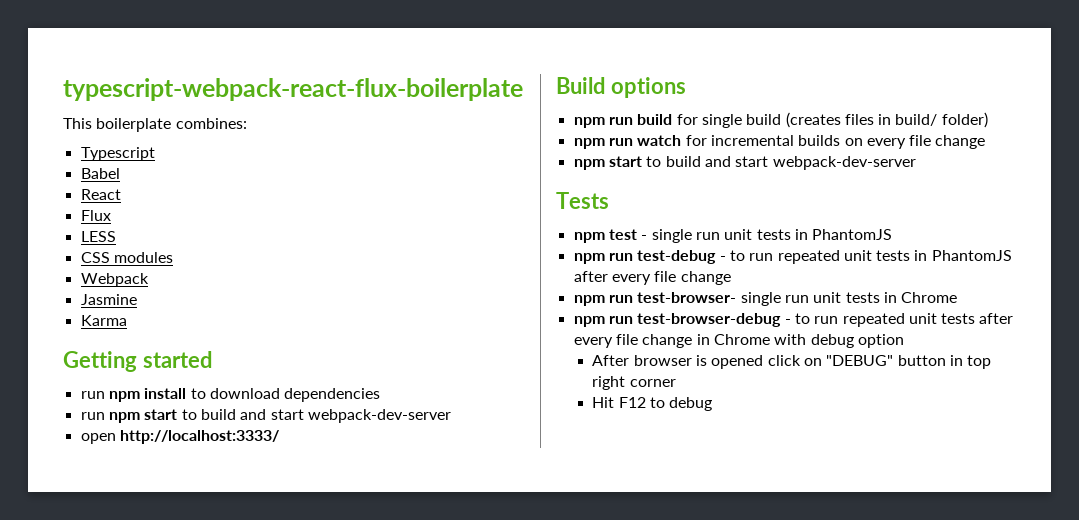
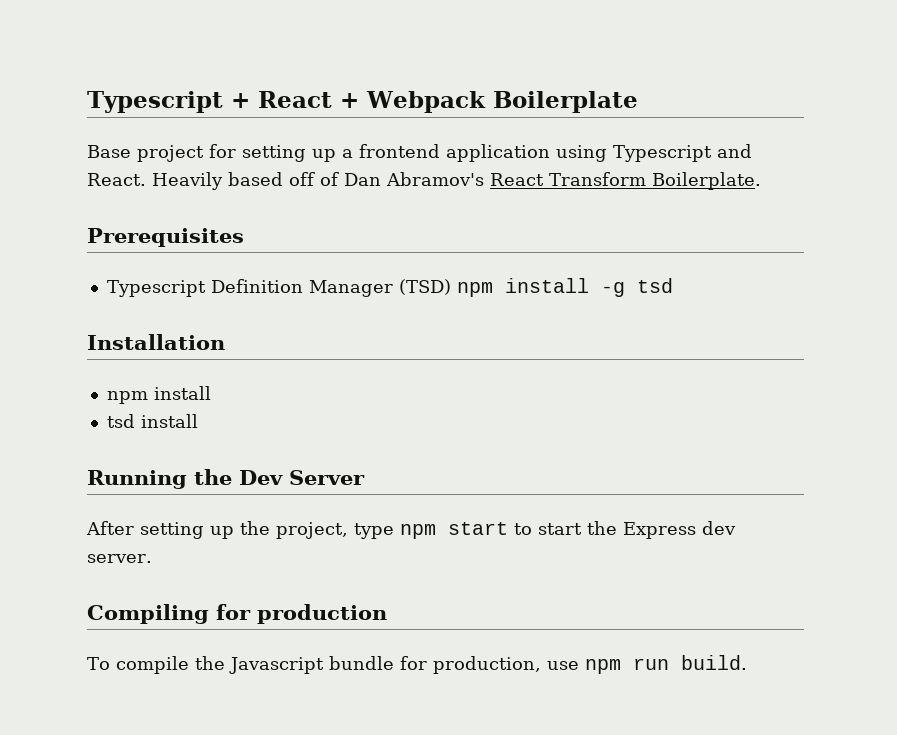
- typescript-webpack-react-flux-boilerplate
- This boilerplate combines:
- Typescript
- Babel
- React
- Flux
- LESS
- CSS modules
- Webpack
- Jasmine
- Karma
- Getting started
- run npm install to download dependencies
- run npm start to build and start webpack-dev-server
- open http://localhost:3333/
- Build options
- npm run build for single build (creates files in build/ folder)
- npm run watch for incremental builds on every file change
- npm start to build and start webpack-dev-server
- Tests
- npm test - single run unit tests in PhantomJS
- npm run test-debug - to run repeated unit tests in PhantomJS after every file change
- npm run test-browser- single run unit tests in Chrome
- npm run test-browser-debug - to run repeated unit tests after every file change in Chrome with debug option
- After browser is opened click on "DEBUG" button in top right corner
- Hit F12 to debug
+ Typescript + React + Webpack Boilerplate
+ Base project for setting up a frontend application using Typescript and React. Heavily based off of Dan Abramov's React Transform Boilerplate.
+ Prerequisites
+ Typescript Definition Manager (TSD) npm install -g tsd
+ Installation
+ npm install
+ tsd install
+ Running the Dev Server
+ After setting up the project, type npm start to start the Express dev server.
+ Compiling for production
+ To compile the Javascript bundle for production, use npm run build.

